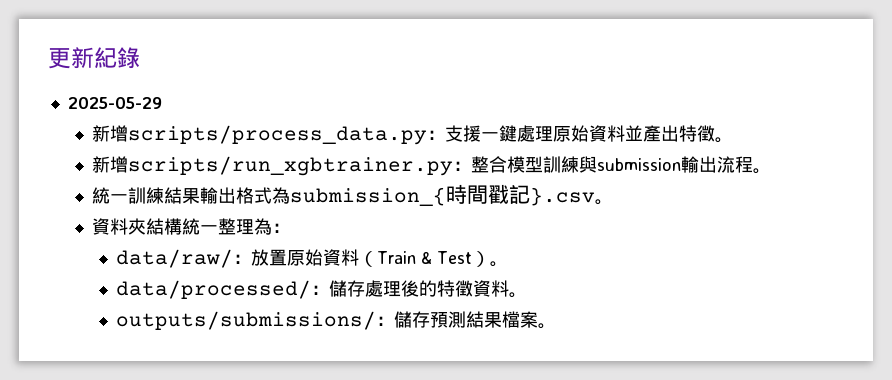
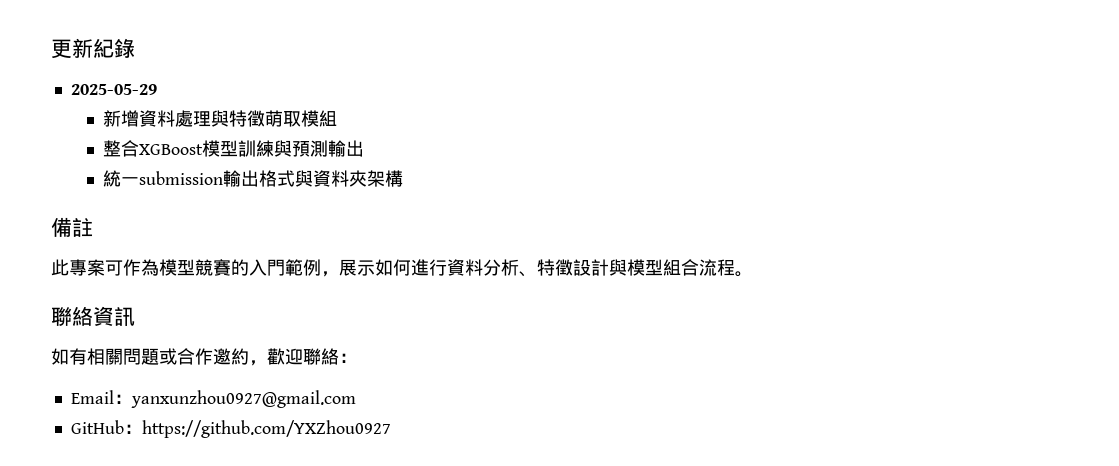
- 新增scripts/process_data.py：支援一鍵處理原始資料並產出特徵。
- 新增scripts/run_xgbtrainer.py：整合模型訓練與submission輸出流程。
- 統一訓練結果輸出格式為submission_{時間戳記}.csv。
- 資料夾結構統一整理為：
- data/raw/：放置原始資料（Train & Test）。
- data/processed/：儲存處理後的特徵資料。
- outputs/submissions/：儲存預測結果檔案。
+ 新增資料處理與特徵萌取模組
+ 整合XGBoost模型訓練與預測輸出
+ 統一submission輸出格式與資料夾架構
+ 備註
+ 此專案可作為模型競賽的入門範例，展示如何進行資料分析、特徵設計與模型組合流程。
+ 聯絡資訊
+ 如有相關問題或合作邀約，歡迎聯絡：
+ Email：yanxunzhou0927@gmail.com
+ GitHub：https://github.com/YXZhou0927

